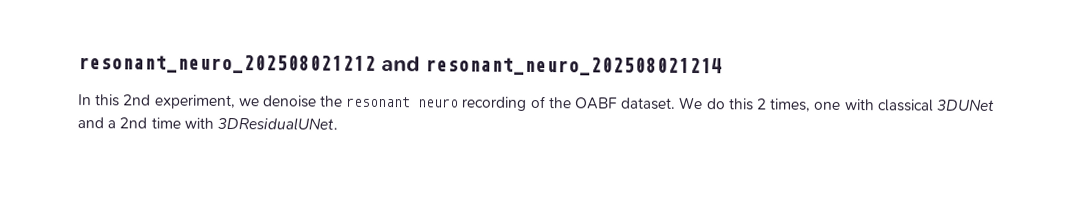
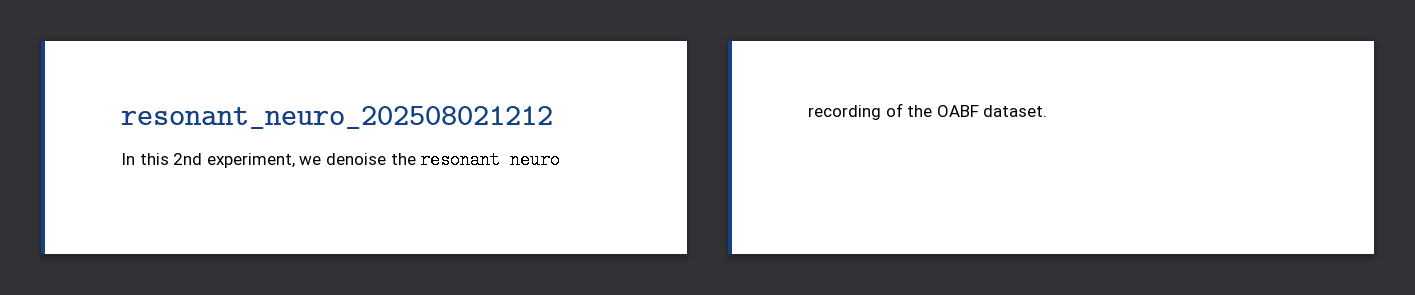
- resonant_neuro_202508021212 and resonant_neuro_202508021214
+ resonant_neuro_202508021212
- We do this 2 times, one with classical 3DUNet and a 2nd time with 3DResidualUNet.

